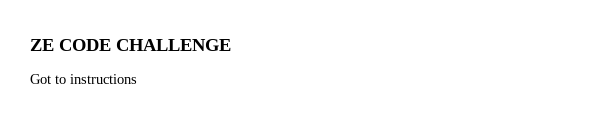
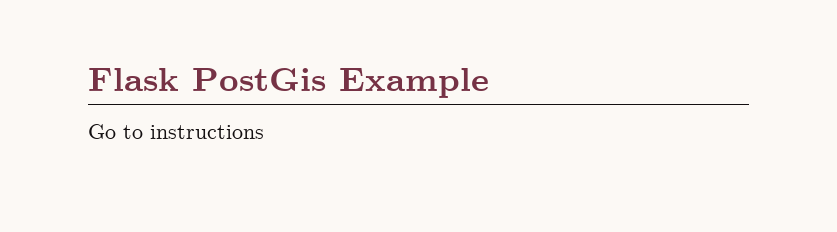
- ZE CODE CHALLENGE
- Got to instructions
+ Flask PostGis Example
+ Go to instructions

